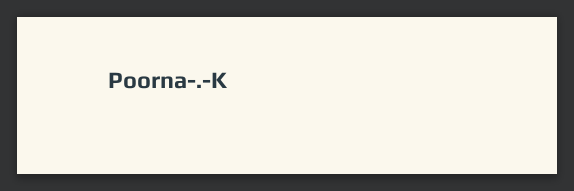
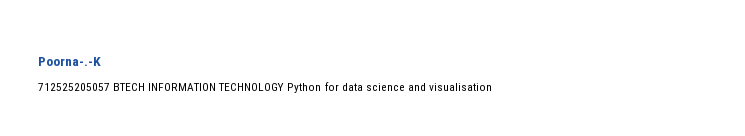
+ 712525205057 BTECH INFORMATION TECHNOLOGY Python for data science and visualisation

